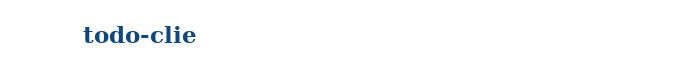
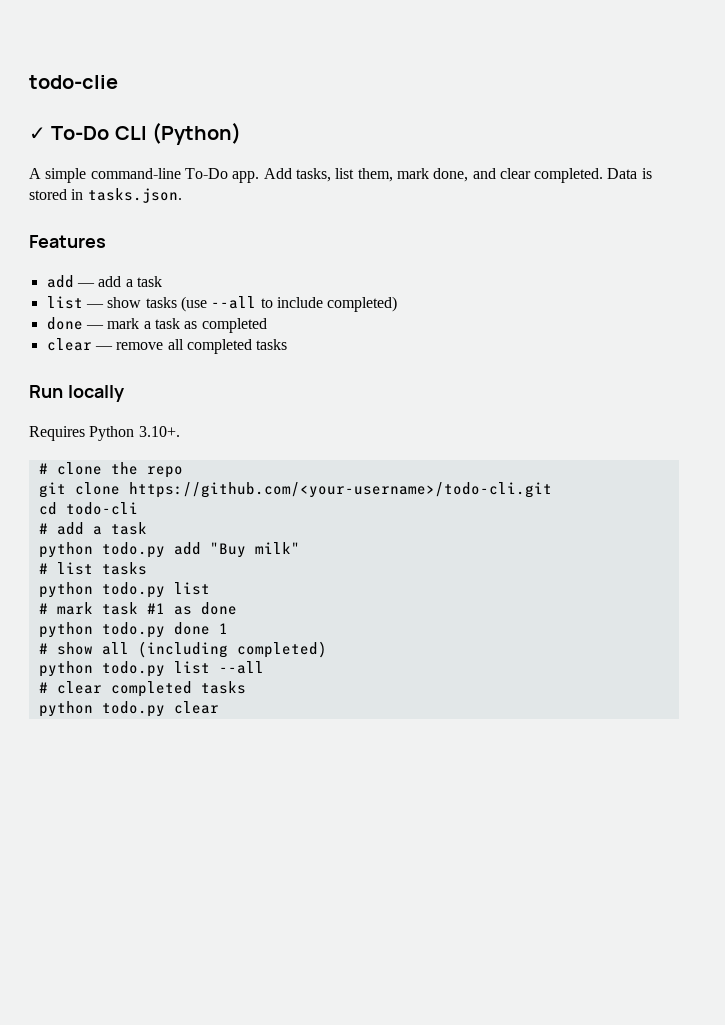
+ ✓ To-Do CLI (Python)
+ A simple command-line To-Do app. Add tasks, list them, mark done, and clear completed. Data is stored in tasks.json.
+ Features
+ add — add a task
+ list — show tasks (use --all to include completed)
+ done — mark a task as completed
+ clear — remove all completed tasks
+ Run locally
+ Requires Python 3.10+.
+ # clone the repo
+ git clone https://github.com/<your-username>/todo-cli.git
+ cd todo-cli
+ # add a task
+ python todo.py add "Buy milk"
+ # list tasks
+ python todo.py list
+ # mark task #1 as done
+ python todo.py done 1
+ # show all (including completed)
+ python todo.py list --all
+ # clear completed tasks
+ python todo.py clear

